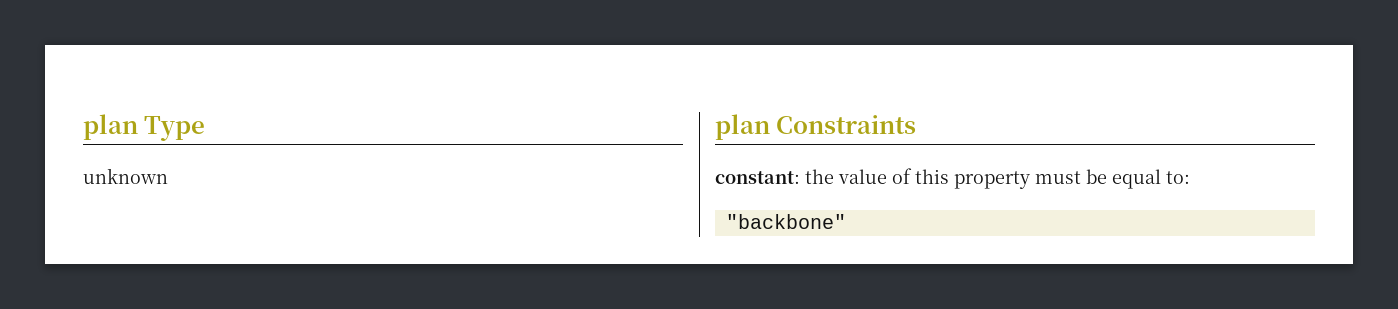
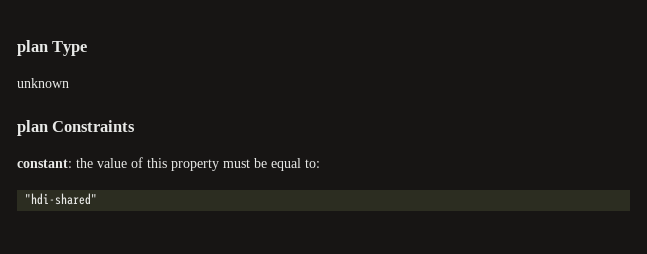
- "backbone"
+ "hdi-shared"

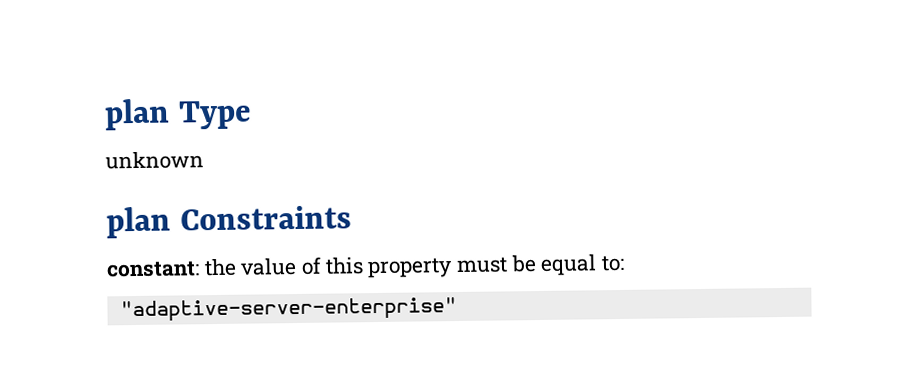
- "hdi-shared"
+ "adaptive-server-enterprise"

